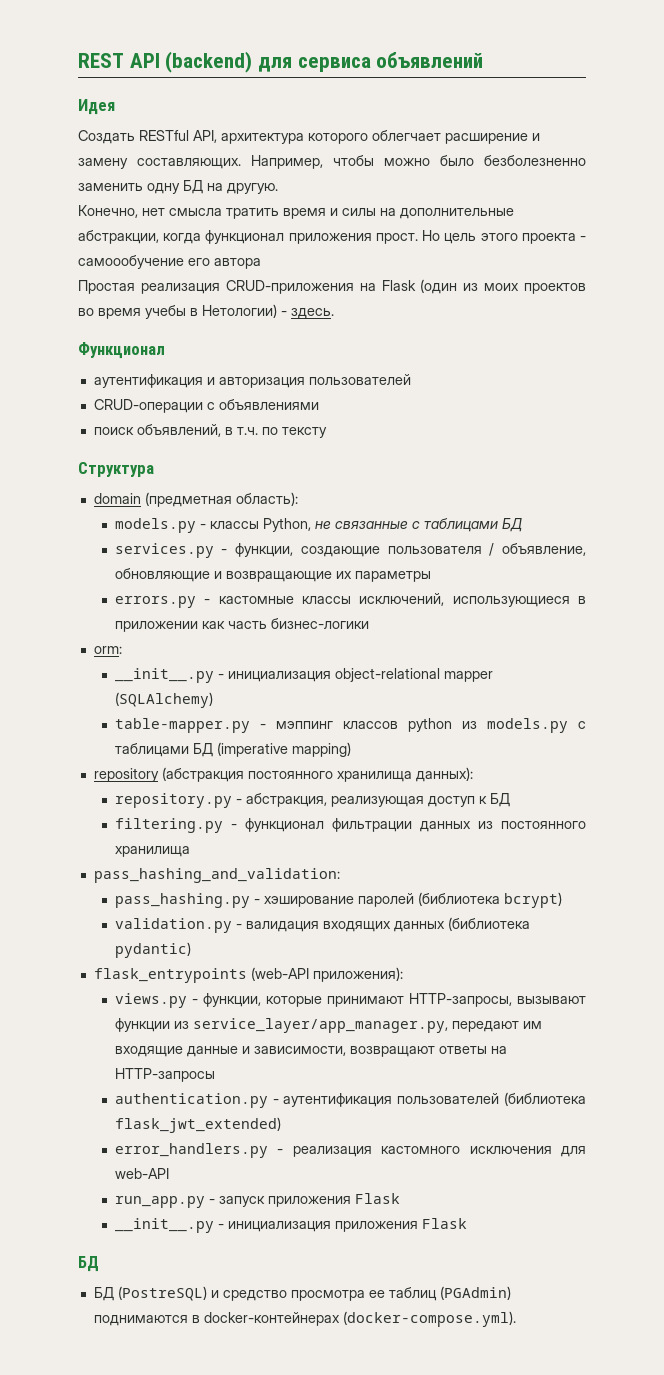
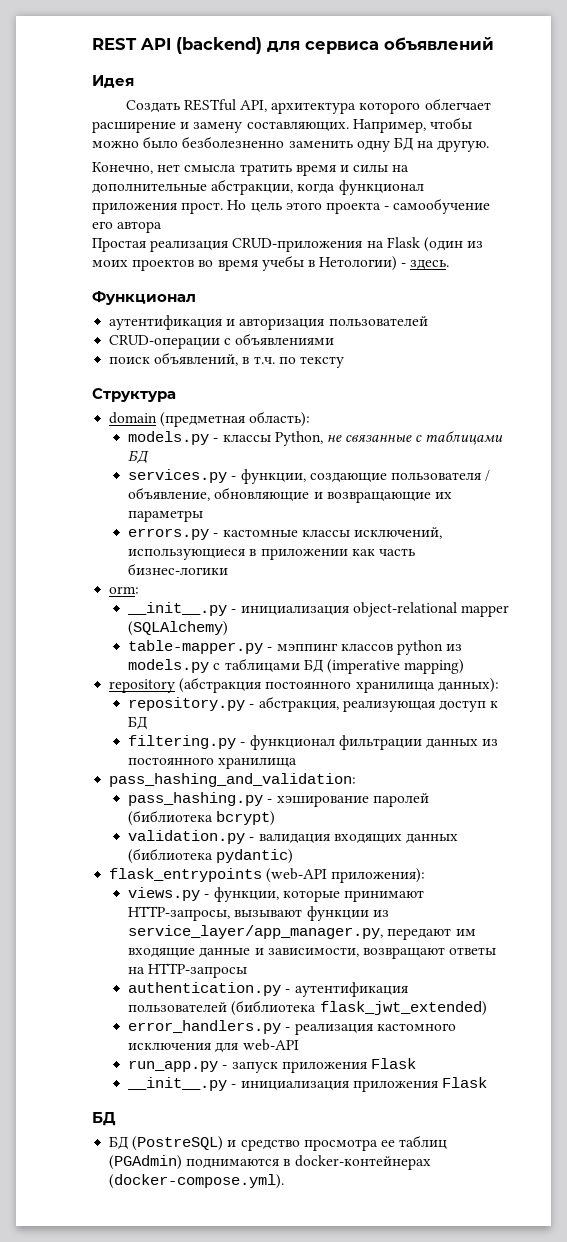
- Но цель этого проекта - самоообучение его автора
+ Но цель этого проекта - самообучение его автора

